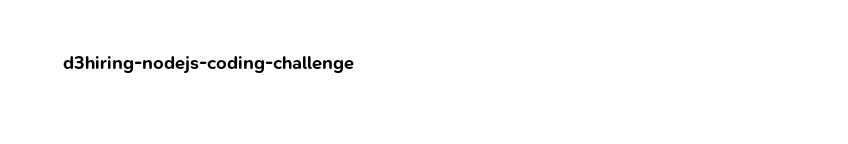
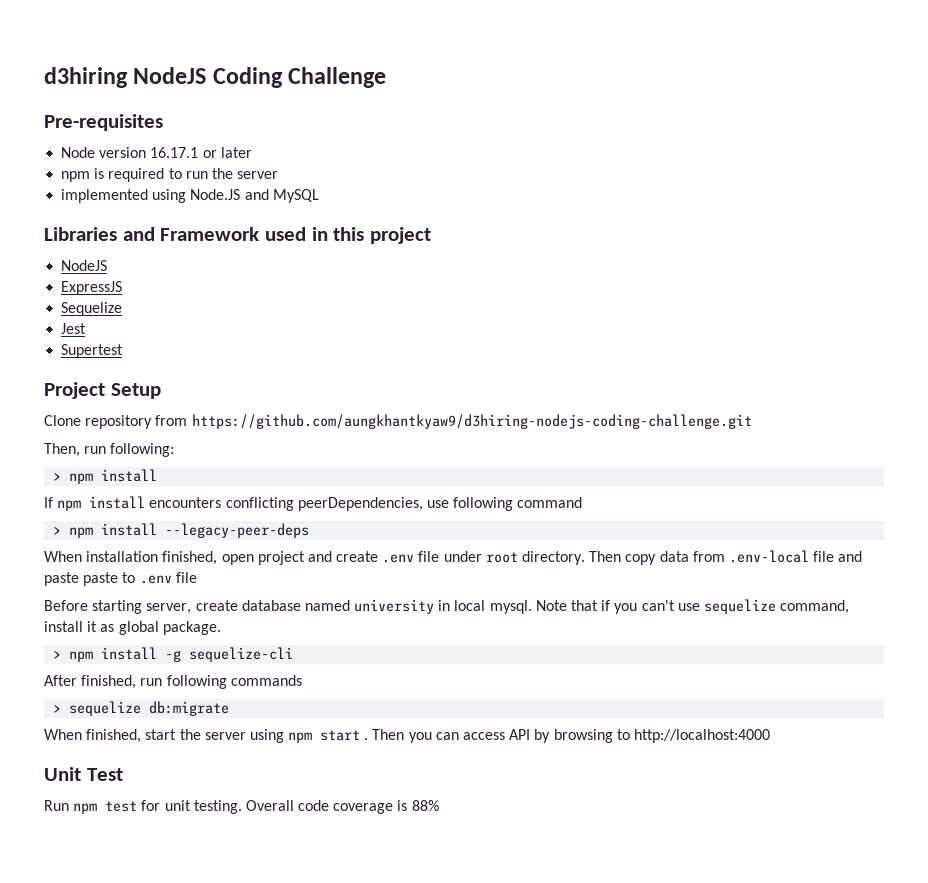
- d3hiring-nodejs-coding-challenge
+ d3hiring NodeJS Coding Challenge
+ Pre-requisites
+ Node version 16.17.1 or later
+ npm is required to run the server
+ implemented using Node.JS and MySQL
+ Libraries and Framework used in this project
+ NodeJS
+ ExpressJS
+ Sequelize
+ Jest
+ Supertest
+ Project Setup
+ Clone repository from https://github.com/aungkhantkyaw9/d3hiring-nodejs-coding-challenge.git
+ Then, run following:
+ > npm install
+ If npm install encounters conflicting peerDependencies, use following command
+ > npm install --legacy-peer-deps
+ When installation finished, open project and create .env file under root directory. Then copy data from .env-local file and paste paste to .env file
+ Before starting server, create database named university in local mysql. Note that if you can't use sequelize command, install it as global package.
+ > npm install -g sequelize-cli
+ After finished, run following commands
+ > sequelize db:migrate
+ When finished, start the server using npm start . Then you can access API by browsing to http://localhost:4000
+ Unit Test
+ Run npm test for unit testing. Overall code coverage is 88%

